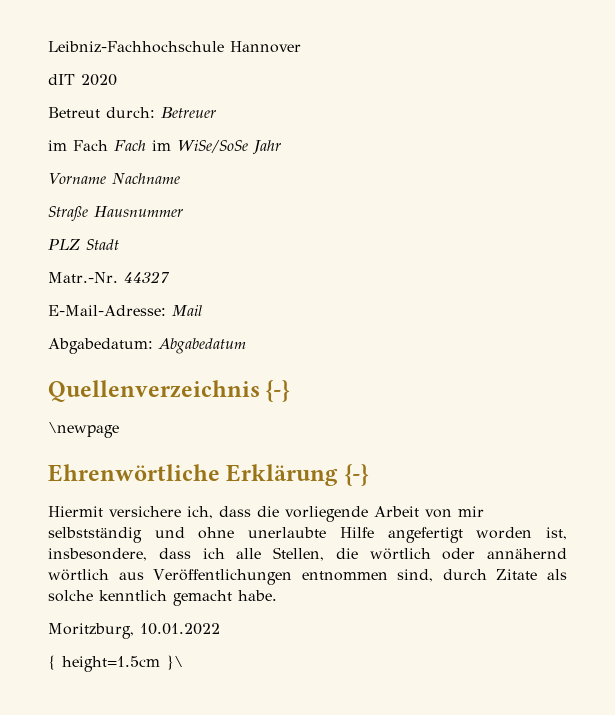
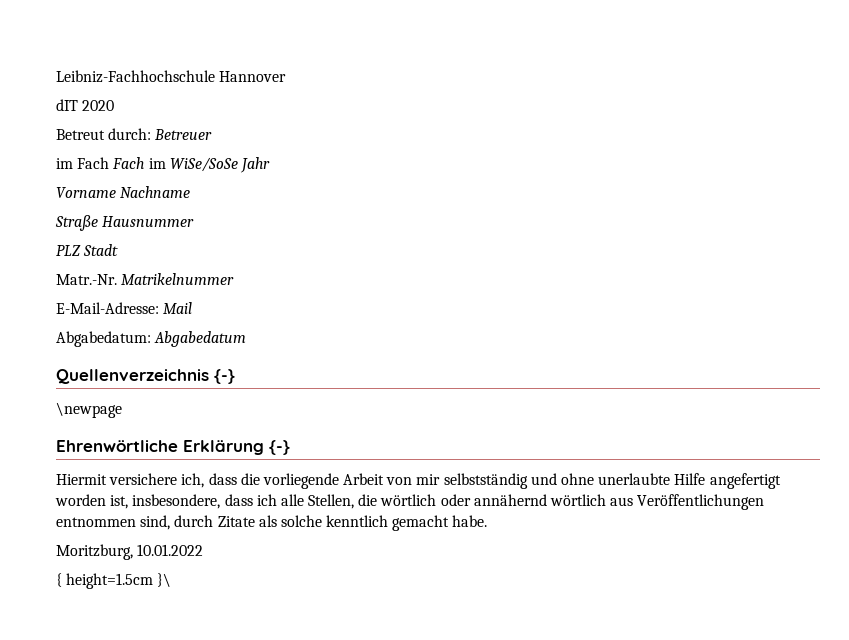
- Matr.-Nr. 44327
+ Matr.-Nr. Matrikelnummer

